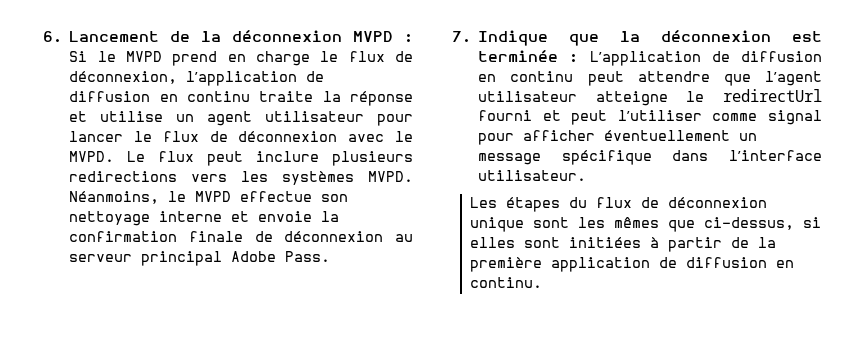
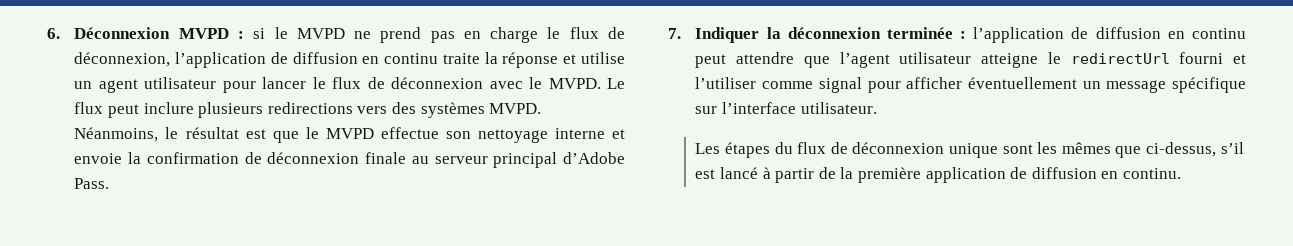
- 6. Lancement de la déconnexion MVPD : Si le MVPD prend en charge le flux de déconnexion, l’application de diffusion en continu traite la réponse et utilise un agent utilisateur pour lancer le flux de déconnexion avec le MVPD.
+ 6. Déconnexion MVPD : si le MVPD ne prend pas en charge le flux de déconnexion, l’application de diffusion en continu traite la réponse et utilise un agent utilisateur pour lancer le flux de déconnexion avec le MVPD.
- Le flux peut inclure plusieurs redirections vers les systèmes MVPD.
+ Le flux peut inclure plusieurs redirections vers des systèmes MVPD.
- Néanmoins, le MVPD effectue son nettoyage interne et envoie la confirmation finale de déconnexion au serveur principal Adobe Pass.
+ Néanmoins, le résultat est que le MVPD effectue son nettoyage interne et envoie la confirmation de déconnexion finale au serveur principal d’Adobe Pass.
- 7. Indique que la déconnexion est terminée : L’application de diffusion en continu peut attendre que l’agent utilisateur atteigne le redirectUrl fourni et peut l’utiliser comme signal pour afficher éventuellement un message spécifique dans l’interface utilisateur.
+ 7. Indiquer la déconnexion terminée : l’application de diffusion en continu peut attendre que l’agent utilisateur atteigne le redirectUrl fourni et l’utiliser comme signal pour afficher éventuellement un message spécifique sur l’interface utilisateur.
- Les étapes du flux de déconnexion unique sont les mêmes que ci-dessus, si elles sont initiées à partir de la première application de diffusion en continu.
+ Les étapes du flux de déconnexion unique sont les mêmes que ci-dessus, s’il est lancé à partir de la première application de diffusion en continu.

